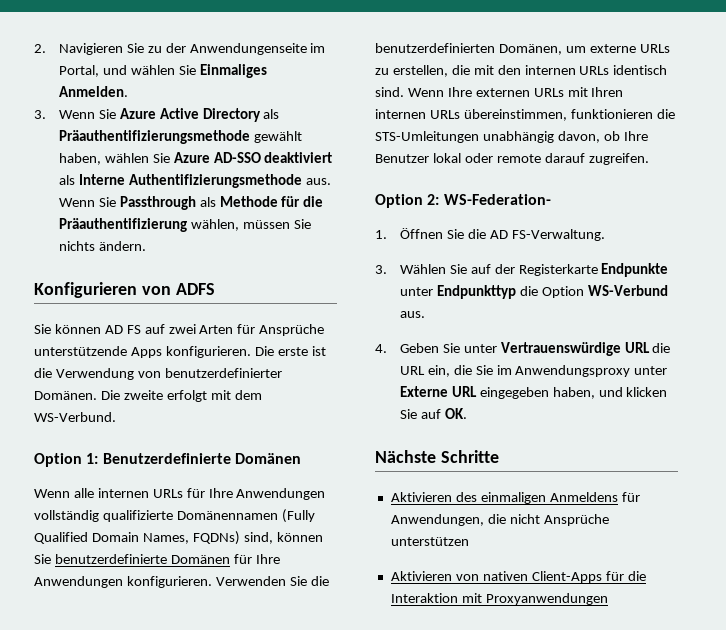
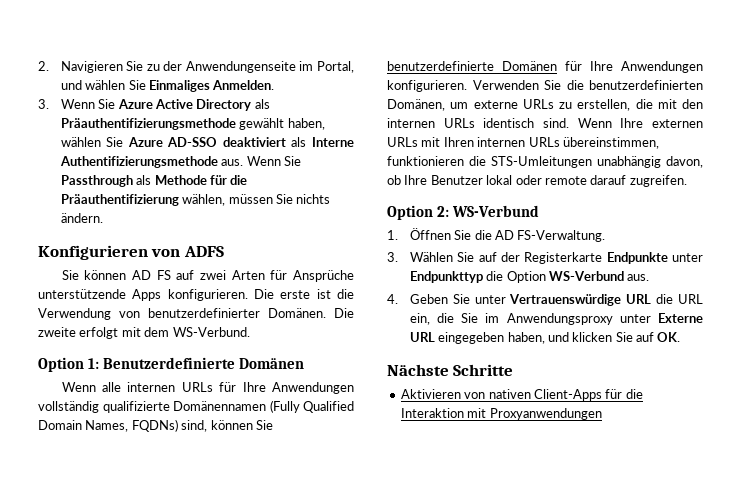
- Option 2: WS-Federation-
+ Option 2: WS-Verbund
- Aktivieren des einmaligen Anmeldens für Anwendungen, die nicht Ansprüche unterstützen

